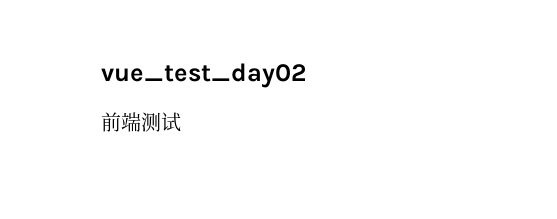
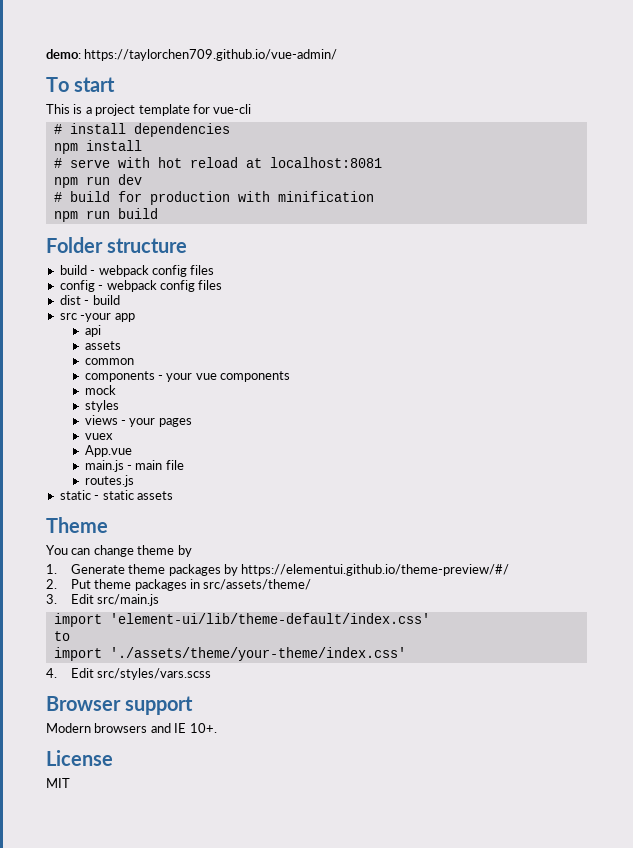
- vue_test_day02
- 前端测试
+ demo: https://taylorchen709.github.io/vue-admin/
+ To start
+ This is a project template for vue-cli
+ # install dependencies
+ npm install
+ # serve with hot reload at localhost:8081
+ npm run dev
+ # build for production with minification
+ npm run build
+ Folder structure
+ build - webpack config files
+ config - webpack config files
+ dist - build
+ src -your app
+ api
+ assets
+ common
+ components - your vue components
+ mock
+ styles
+ views - your pages
+ vuex
+ App.vue
+ main.js - main file
+ routes.js
+ static - static assets
+ Theme
+ You can change theme by
+ 1. Generate theme packages by https://elementui.github.io/theme-preview/#/
+ 2. Put theme packages in src/assets/theme/
+ 3. Edit src/main.js
+ import 'element-ui/lib/theme-default/index.css'
+ to
+ import './assets/theme/your-theme/index.css'
+ 4. Edit src/styles/vars.scss
+ Browser support
+ Modern browsers and IE 10+.
+ License
+ MIT

